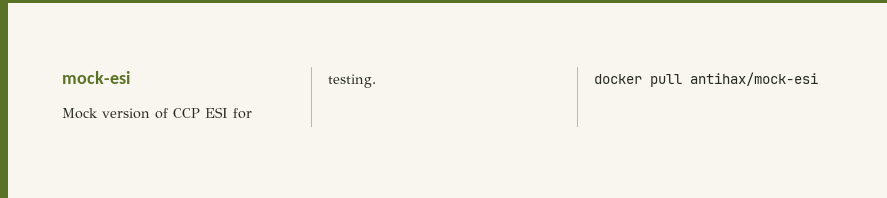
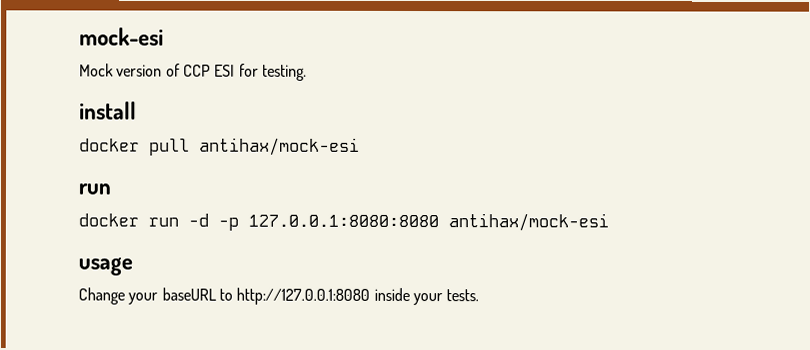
+ install
  docker pull antihax/mock-esi
+ run
+ docker run -d -p 127.0.0.1:8080:8080 antihax/mock-esi
+ usage
+ Change your baseURL to http://127.0.0.1:8080 inside your tests.

